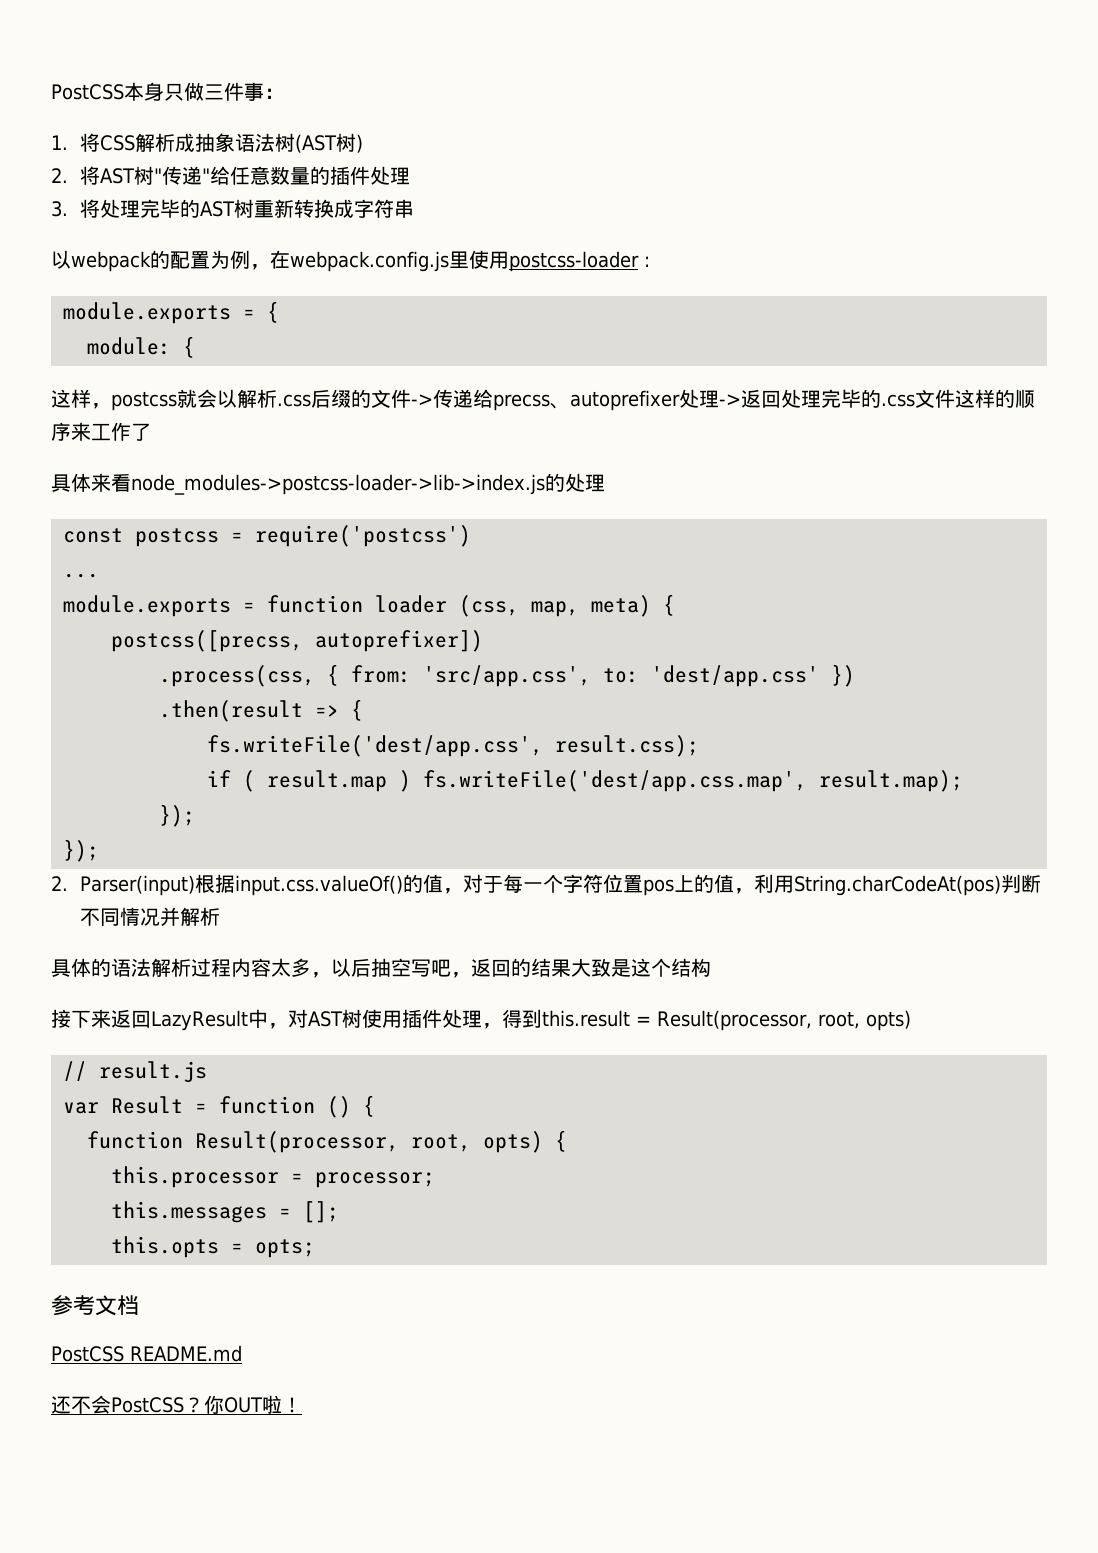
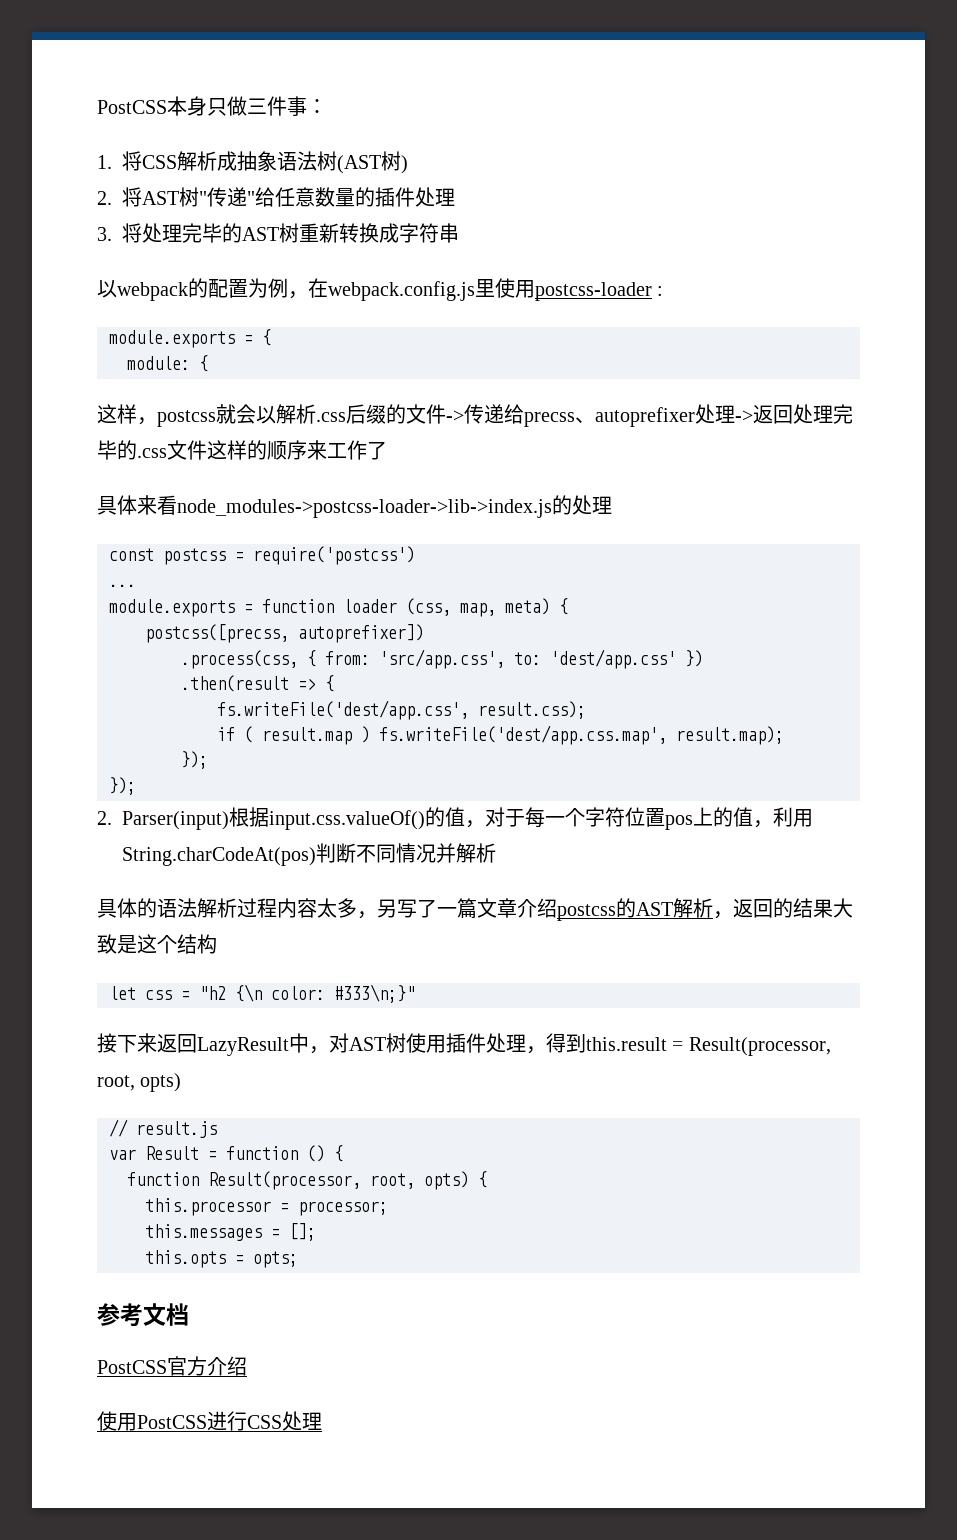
- 具体的语法解析过程内容太多，以后抽空写吧，返回的结果大致是这个结构
+ 具体的语法解析过程内容太多，另写了一篇文章介绍postcss的AST解析，返回的结果大致是这个结构
+ let css = "h2 {\n color: #333\n;}"
- PostCSS README.md
- 还不会PostCSS？你OUT啦！
+ PostCSS官方介绍
+ 使用PostCSS进行CSS处理

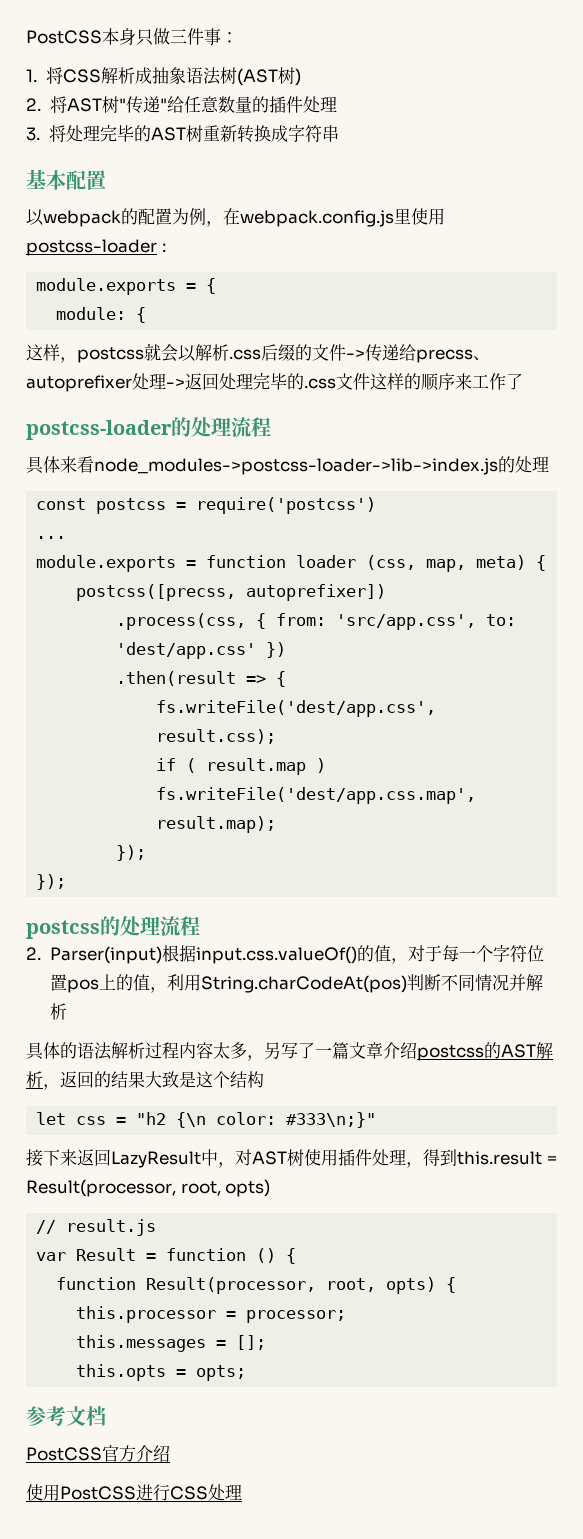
+ 基本配置
+ postcss-loader的处理流程
+ postcss的处理流程

